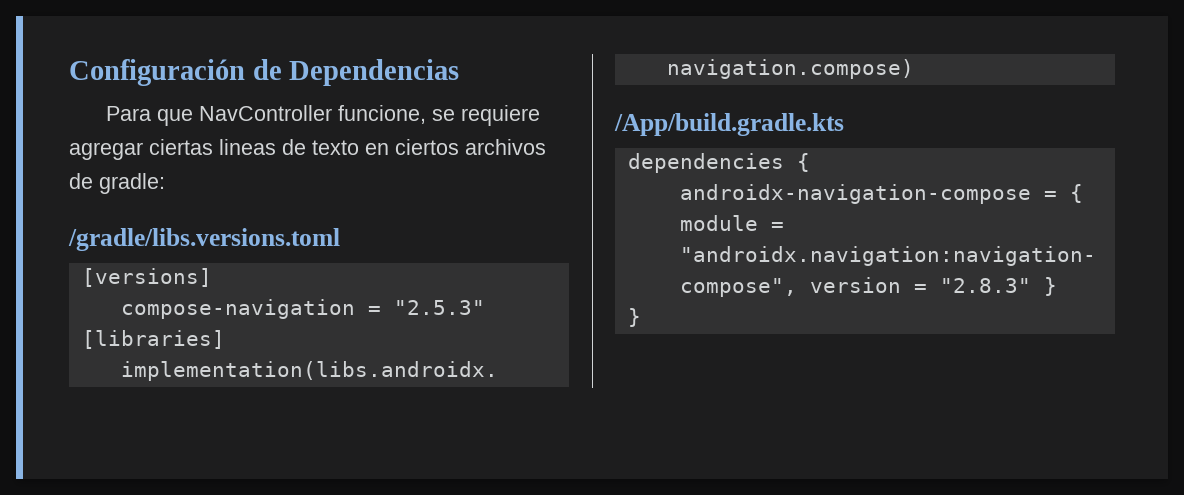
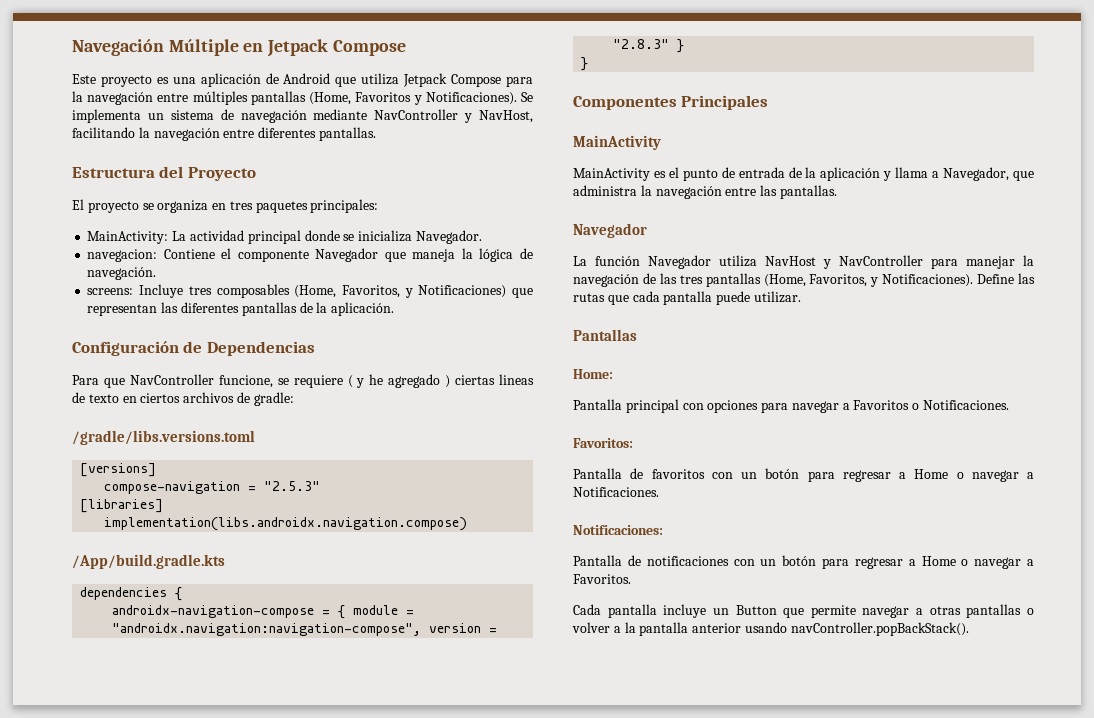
+ Navegación Múltiple en Jetpack Compose
+ Este proyecto es una aplicación de Android que utiliza Jetpack Compose para la navegación entre múltiples pantallas (Home, Favoritos y Notificaciones). Se implementa un sistema de navegación mediante NavController y NavHost, facilitando la navegación entre diferentes pantallas.
+ Estructura del Proyecto
+ El proyecto se organiza en tres paquetes principales:
+ MainActivity: La actividad principal donde se inicializa Navegador.
+ navegacion: Contiene el componente Navegador que maneja la lógica de navegación.
+ screens: Incluye tres composables (Home, Favoritos, y Notificaciones) que representan las diferentes pantallas de la aplicación.
- Para que NavController funcione, se requiere agregar ciertas lineas de texto en ciertos archivos de gradle:
+ Para que NavController funcione, se requiere ( y he agregado ) ciertas lineas de texto en ciertos archivos de gradle:
+ Componentes Principales
+ MainActivity
+ MainActivity es el punto de entrada de la aplicación y llama a Navegador, que administra la navegación entre las pantallas.
+ Navegador
+ La función Navegador utiliza NavHost y NavController para manejar la navegación de las tres pantallas (Home, Favoritos, y Notificaciones). Define las rutas que cada pantalla puede utilizar.
+ Pantallas
+ Home:
+ Pantalla principal con opciones para navegar a Favoritos o Notificaciones.
+ Favoritos:
+ Pantalla de favoritos con un botón para regresar a Home o navegar a Notificaciones.
+ Notificaciones:
+ Pantalla de notificaciones con un botón para regresar a Home o navegar a Favoritos.
+ Cada pantalla incluye un Button que permite navegar a otras pantallas o volver a la pantalla anterior usando navController.popBackStack().

